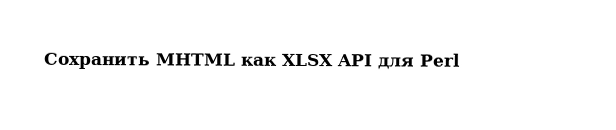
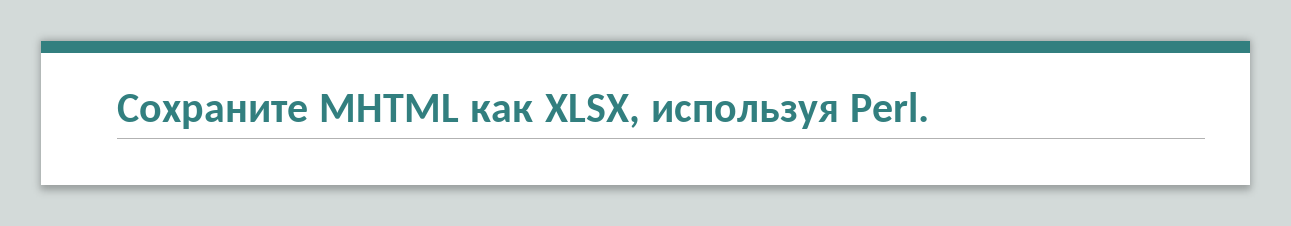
- Сохранить MHTML как XLSX API для Perl
+ Сохраните MHTML как XLSX, используя Perl.

